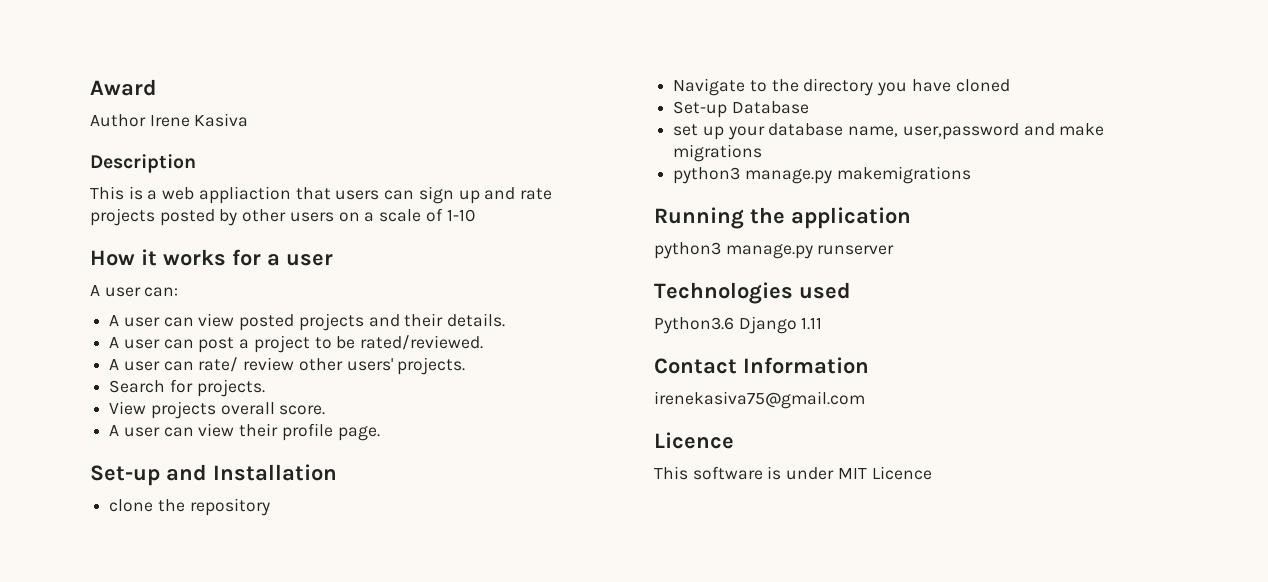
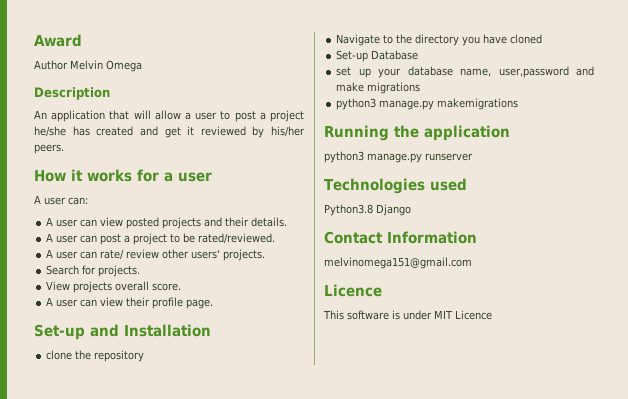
- Author Irene Kasiva
+ Author Melvin Omega
- This is a web appliaction that users can sign up and rate projects posted by other users on a scale of 1-10
+ An application that will allow a user to post a project he/she has created and get it reviewed by his/her peers.
- Python3.6 Django 1.11
+ Python3.8 Django
- irenekasiva75@gmail.com
+ melvinomega151@gmail.com

